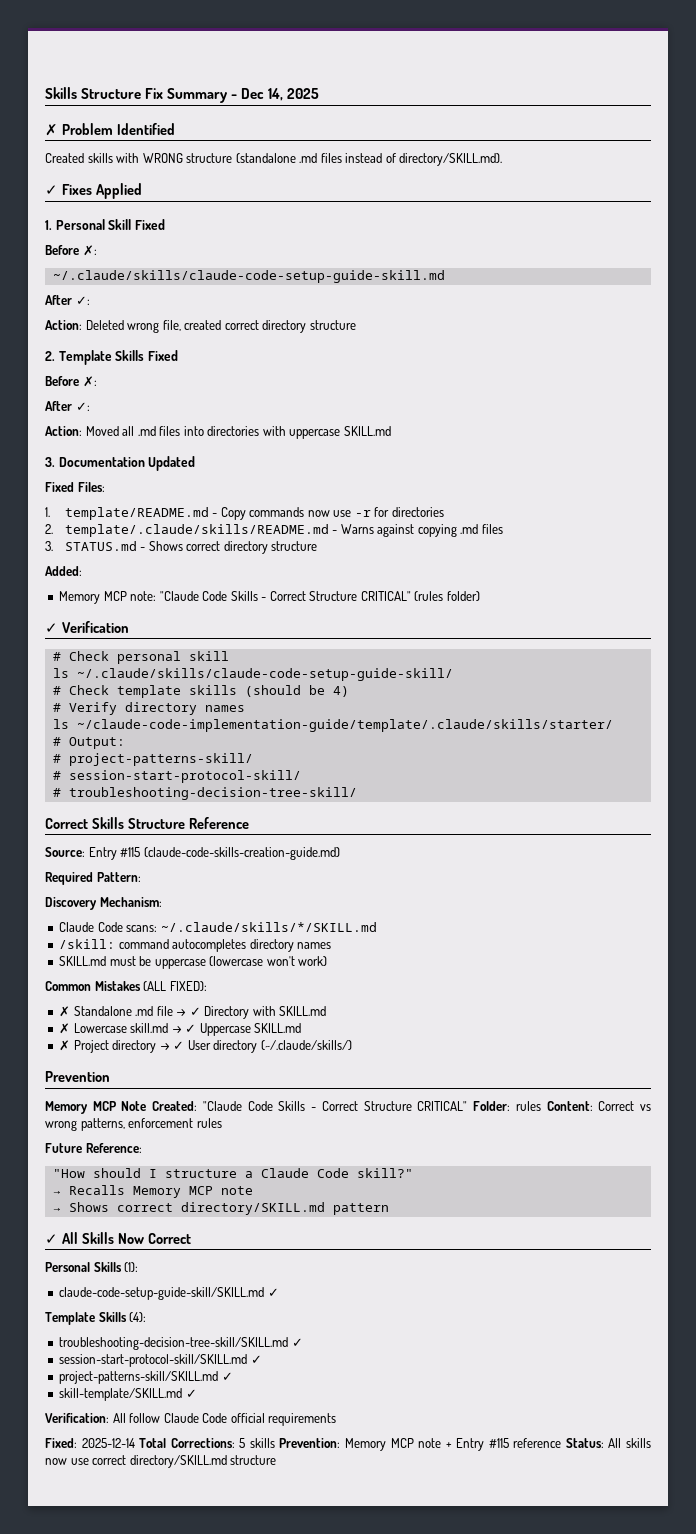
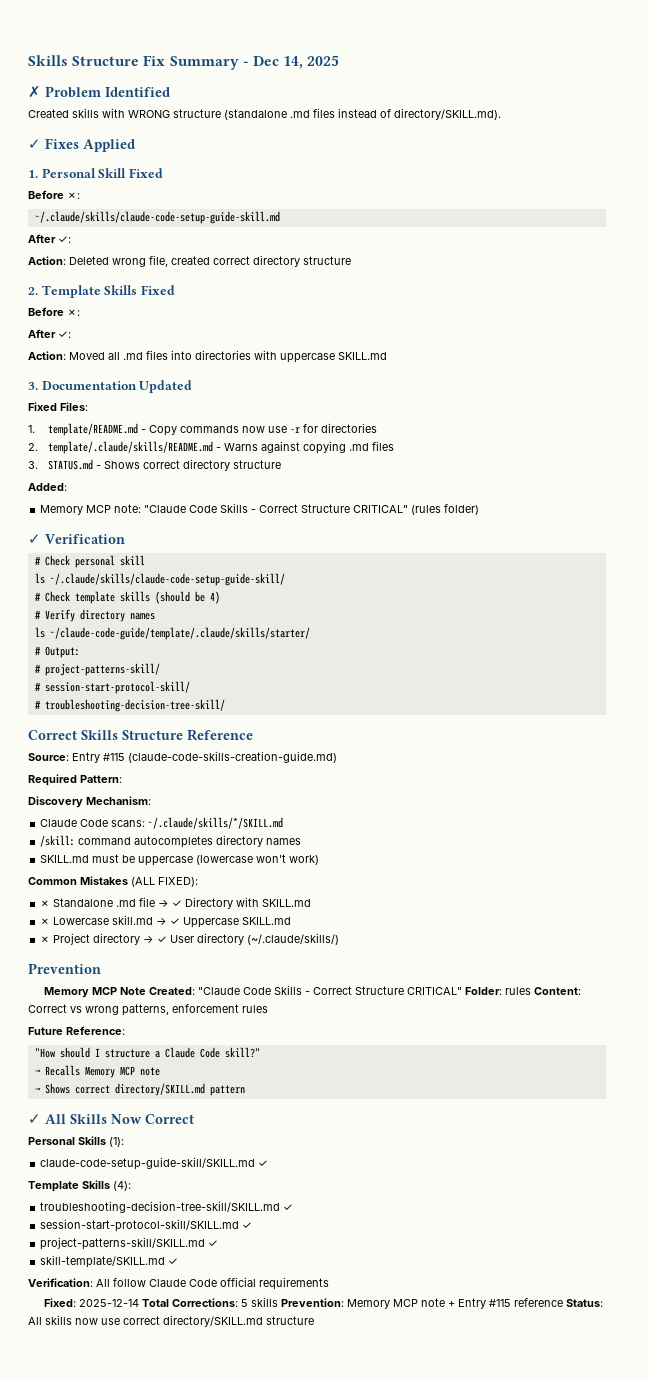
- ls ~/claude-code-implementation-guide/template/.claude/skills/starter/
+ ls ~/claude-code-guide/template/.claude/skills/starter/

